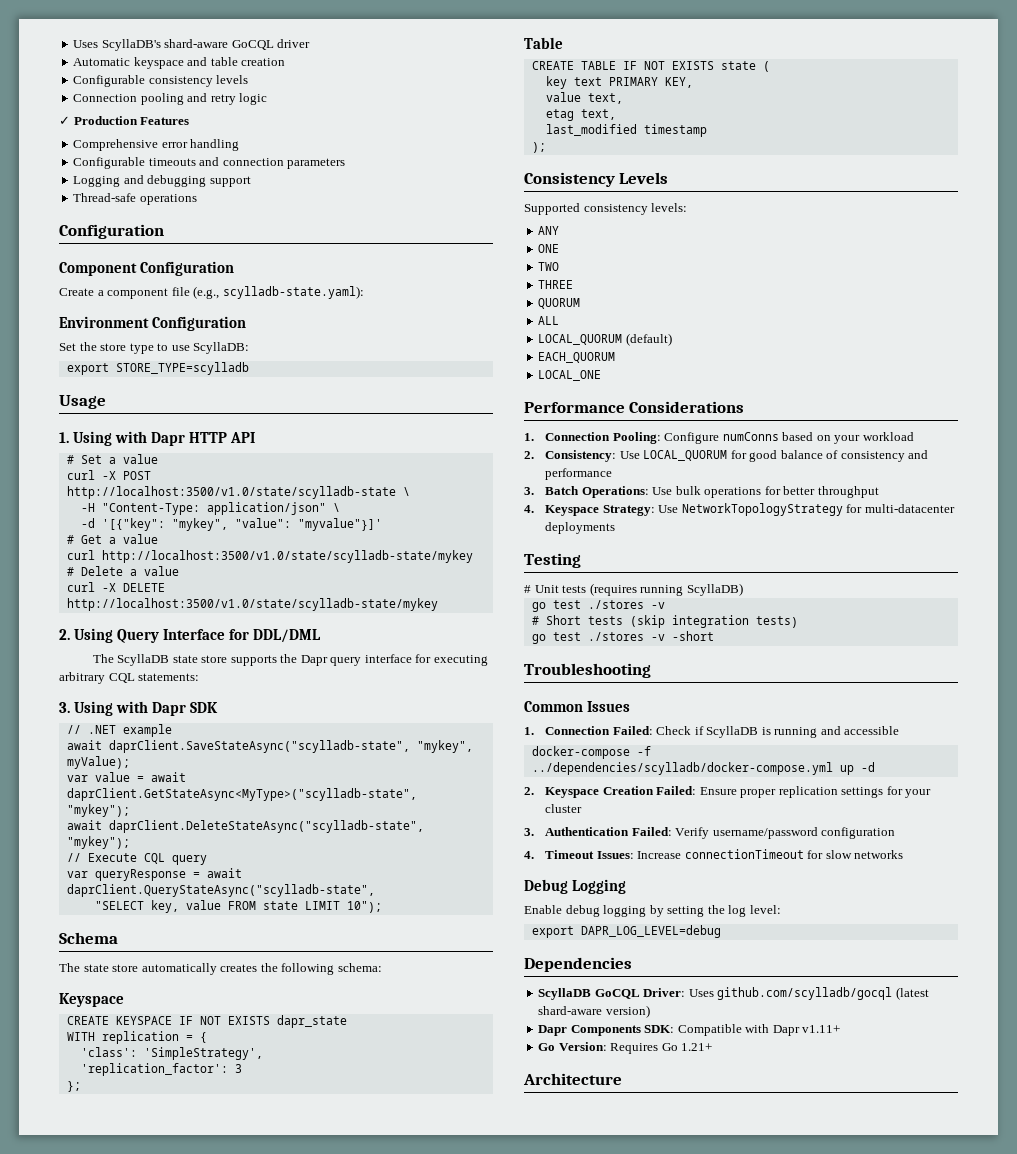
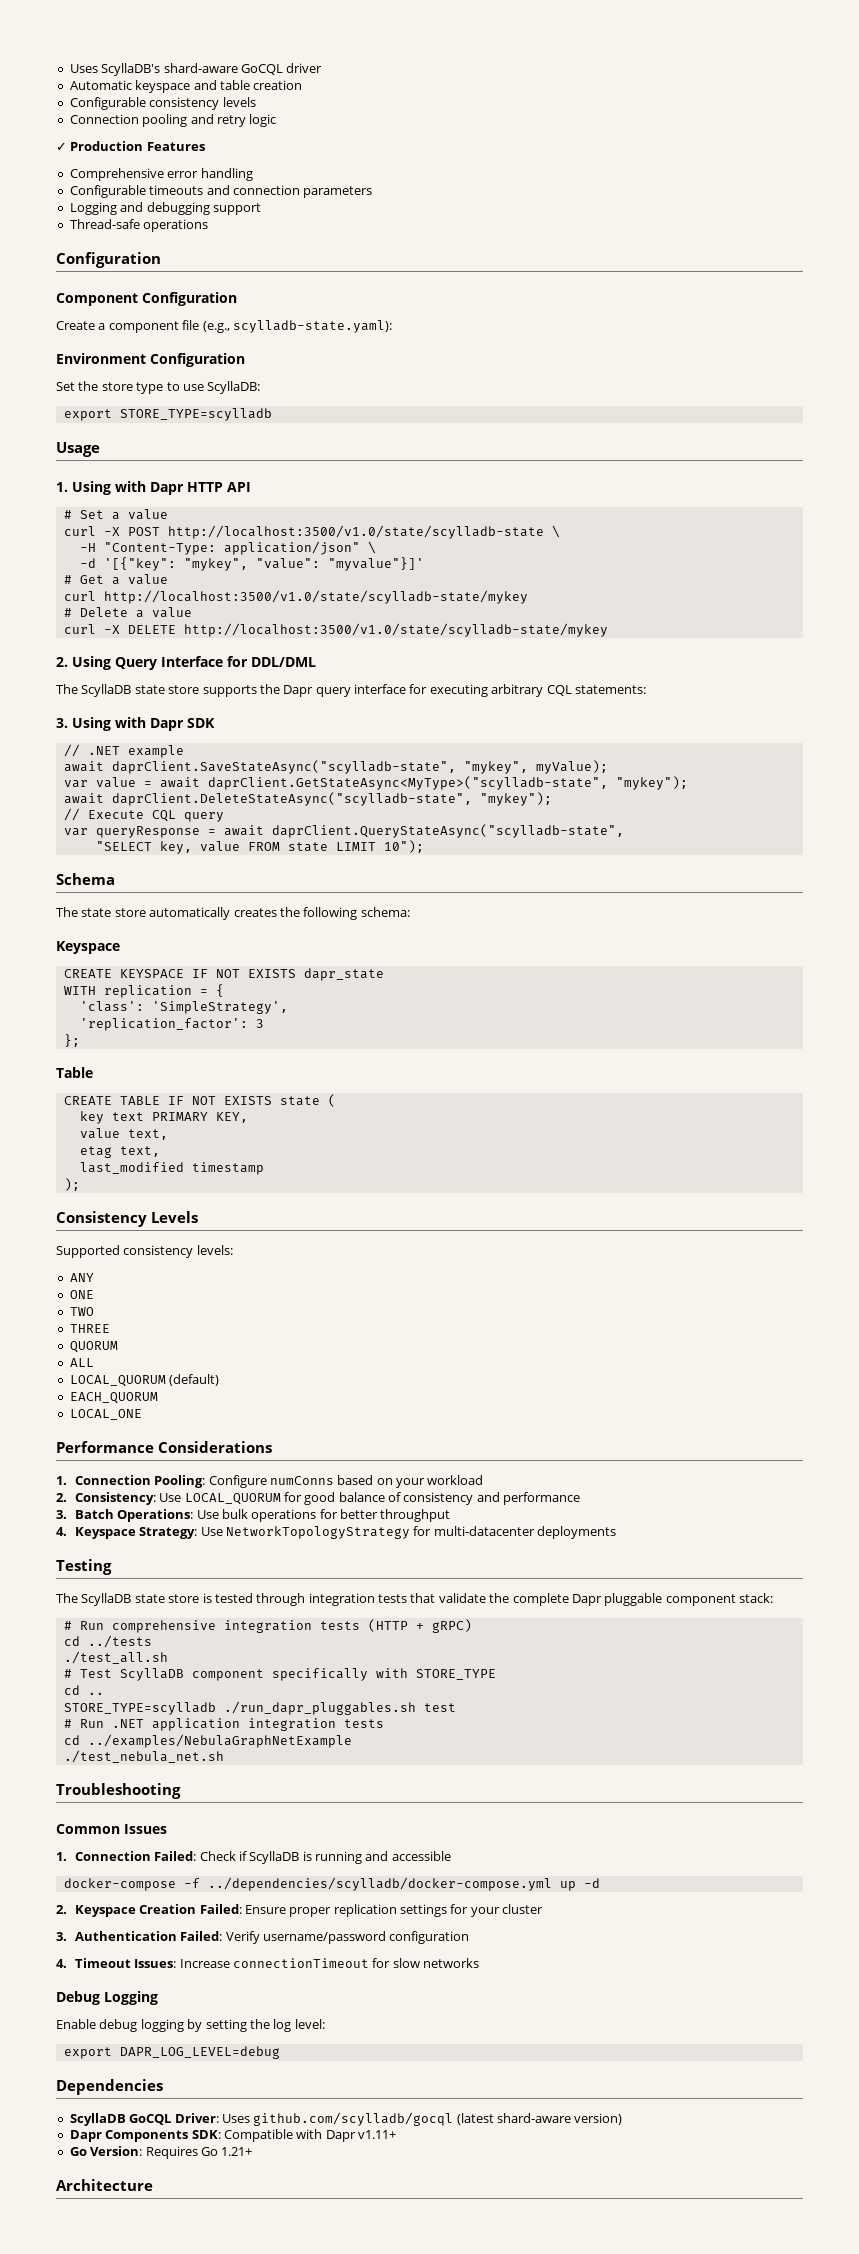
- # Unit tests (requires running ScyllaDB)
- go test ./stores -v
- # Short tests (skip integration tests)
- go test ./stores -v -short
+ The ScyllaDB state store is tested through integration tests that validate the complete Dapr pluggable component stack:
+ # Run comprehensive integration tests (HTTP + gRPC)
+ cd ../tests
+ ./test_all.sh
+ # Test ScyllaDB component specifically with STORE_TYPE
+ cd ..
+ STORE_TYPE=scylladb ./run_dapr_pluggables.sh test
+ # Run .NET application integration tests
+ cd ../examples/NebulaGraphNetExample
+ ./test_nebula_net.sh

